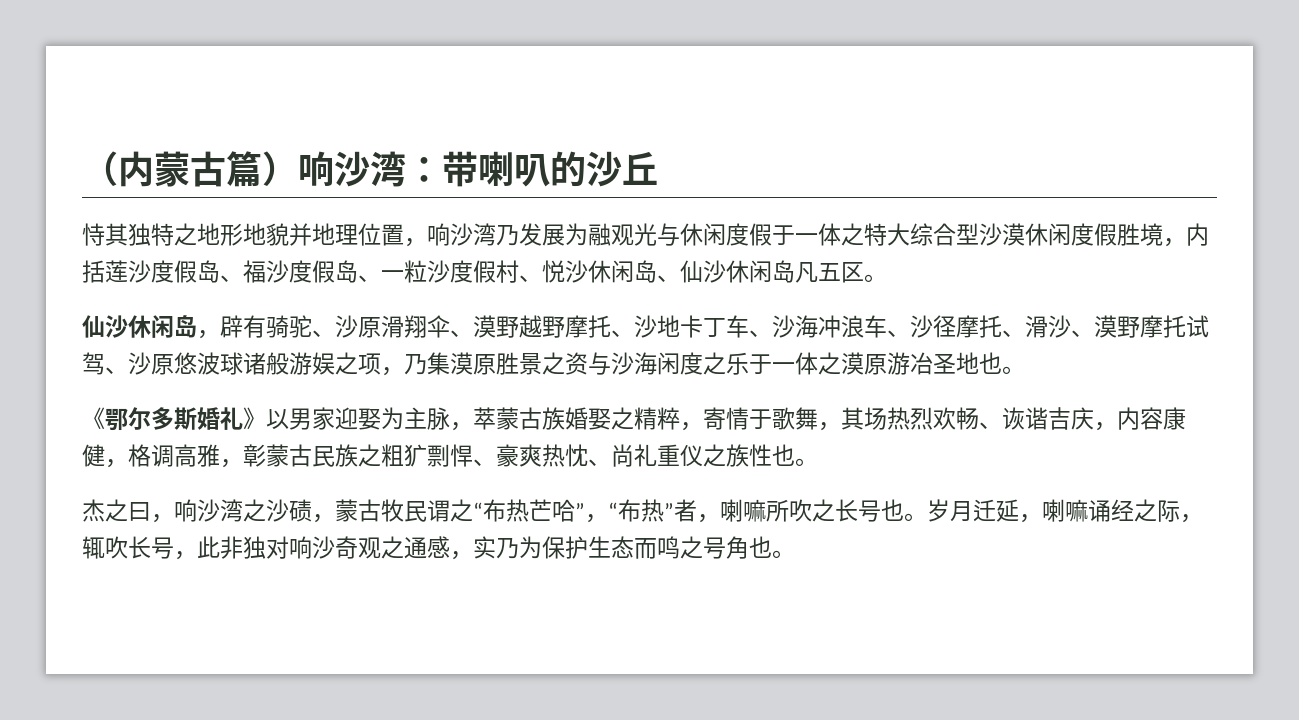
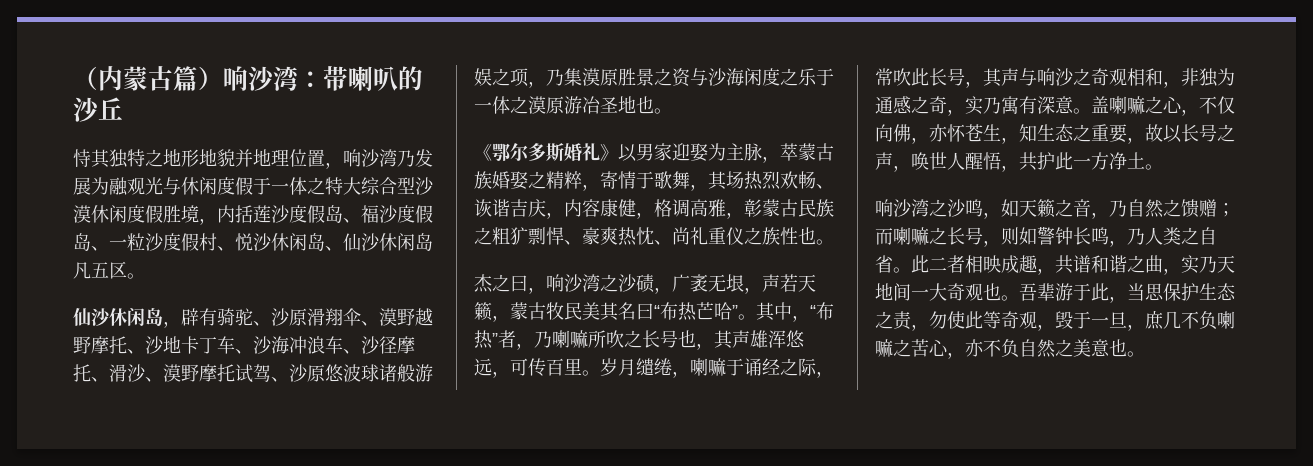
- 杰之曰，响沙湾之沙碛，蒙古牧民谓之“布热芒哈”，“布热”者，喇嘛所吹之长号也。岁月迁延，喇嘛诵经之际，辄吹长号，此非独对响沙奇观之通感，实乃为保护生态而鸣之号角也。
+ 杰之曰，响沙湾之沙碛，广袤无垠，声若天籁，蒙古牧民美其名曰“布热芒哈”。其中，“布热”者，乃喇嘛所吹之长号也，其声雄浑悠远，可传百里。岁月缱绻，喇嘛于诵经之际，常吹此长号，其声与响沙之奇观相和，非独为通感之奇，实乃寓有深意。盖喇嘛之心，不仅向佛，亦怀苍生，知生态之重要，故以长号之声，唤世人醒悟，共护此一方净土。
+ 响沙湾之沙鸣，如天籁之音，乃自然之馈赠；而喇嘛之长号，则如警钟长鸣，乃人类之自省。此二者相映成趣，共谱和谐之曲，实乃天地间一大奇观也。吾辈游于此，当思保护生态之责，勿使此等奇观，毁于一旦，庶几不负喇嘛之苦心，亦不负自然之美意也。

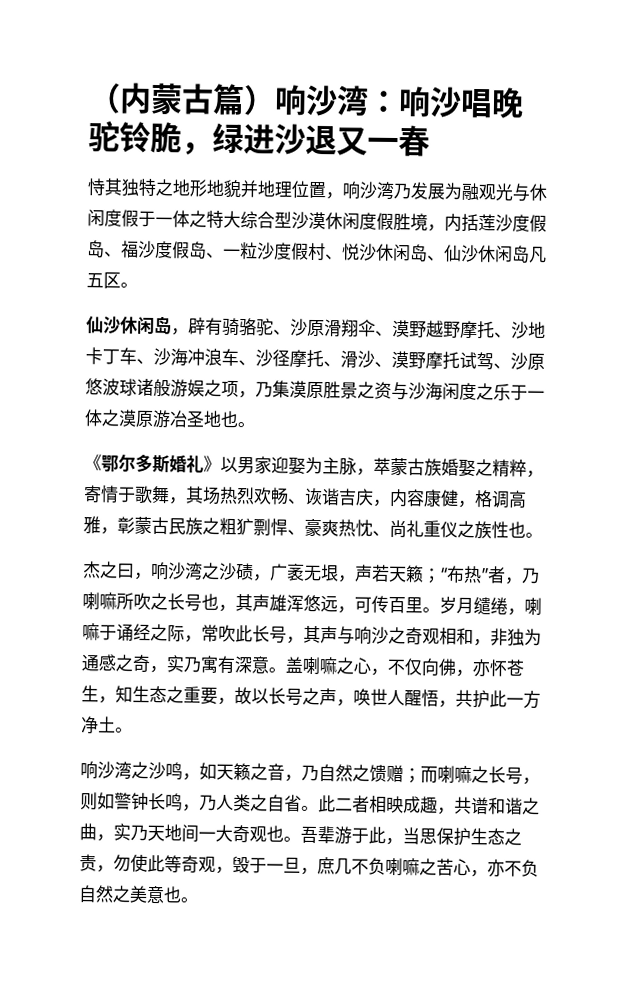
- （内蒙古篇）响沙湾：带喇叭的沙丘
+ （内蒙古篇）响沙湾：响沙唱晚驼铃脆，绿进沙退又一春
- 仙沙休闲岛，辟有骑驼、沙原滑翔伞、漠野越野摩托、沙地卡丁车、沙海冲浪车、沙径摩托、滑沙、漠野摩托试驾、沙原悠波球诸般游娱之项，乃集漠原胜景之资与沙海闲度之乐于一体之漠原游冶圣地也。
+ 仙沙休闲岛，辟有骑骆驼、沙原滑翔伞、漠野越野摩托、沙地卡丁车、沙海冲浪车、沙径摩托、滑沙、漠野摩托试驾、沙原悠波球诸般游娱之项，乃集漠原胜景之资与沙海闲度之乐于一体之漠原游冶圣地也。
- 杰之曰，响沙湾之沙碛，广袤无垠，声若天籁，蒙古牧民美其名曰“布热芒哈”。其中，“布热”者，乃喇嘛所吹之长号也，其声雄浑悠远，可传百里。
+ 杰之曰，响沙湾之沙碛，广袤无垠，声若天籁；“布热”者，乃喇嘛所吹之长号也，其声雄浑悠远，可传百里。

